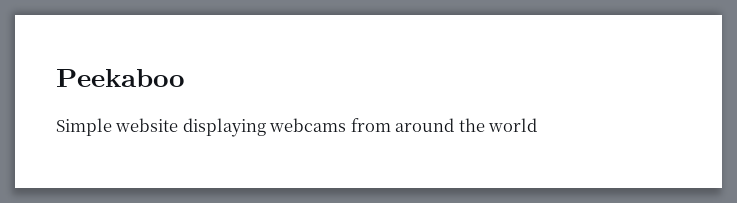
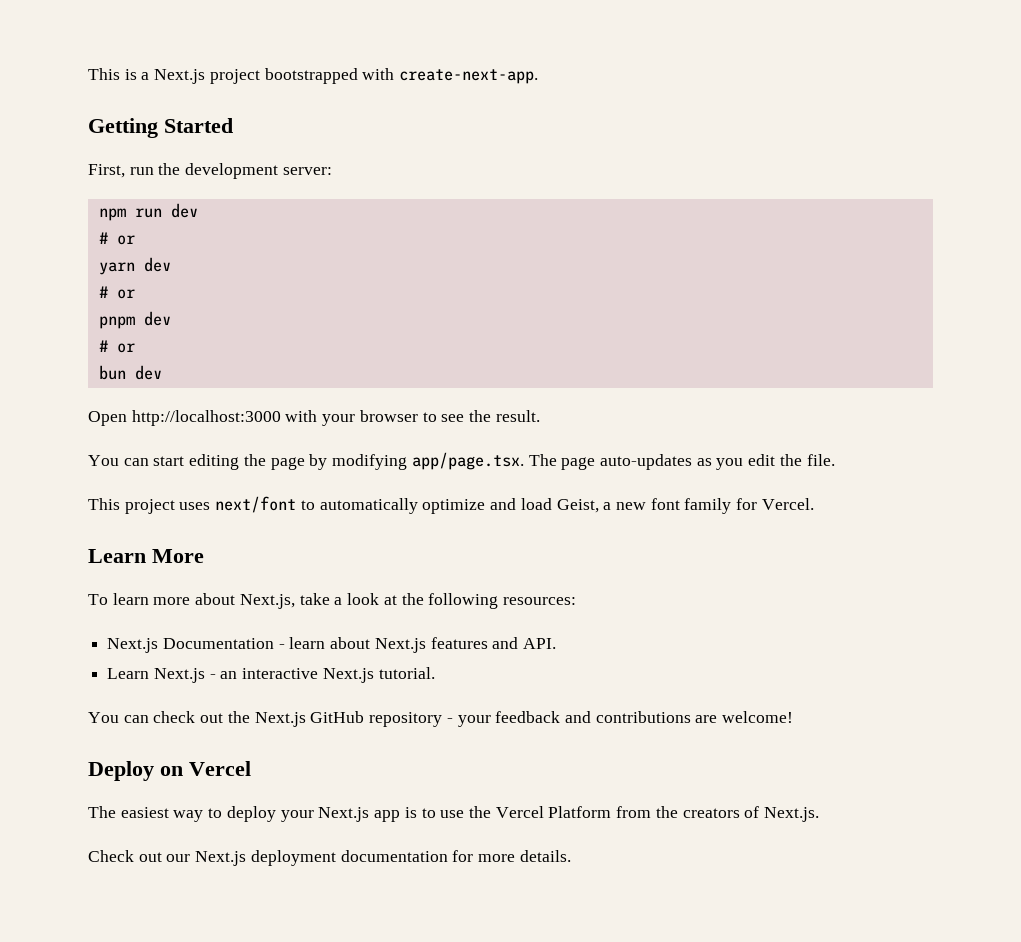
- Peekaboo
- Simple website displaying webcams from around the world
+ This is a Next.js project bootstrapped with create-next-app.
+ Getting Started
+ First, run the development server:
+ npm run dev
+ # or
+ yarn dev
+ # or
+ pnpm dev
+ # or
+ bun dev
+ Open http://localhost:3000 with your browser to see the result.
+ You can start editing the page by modifying app/page.tsx. The page auto-updates as you edit the file.
+ This project uses next/font to automatically optimize and load Geist, a new font family for Vercel.
+ Learn More
+ To learn more about Next.js, take a look at the following resources:
+ Next.js Documentation - learn about Next.js features and API.
+ Learn Next.js - an interactive Next.js tutorial.
+ You can check out the Next.js GitHub repository - your feedback and contributions are welcome!
+ Deploy on Vercel
+ The easiest way to deploy your Next.js app is to use the Vercel Platform from the creators of Next.js.
+ Check out our Next.js deployment documentation for more details.

